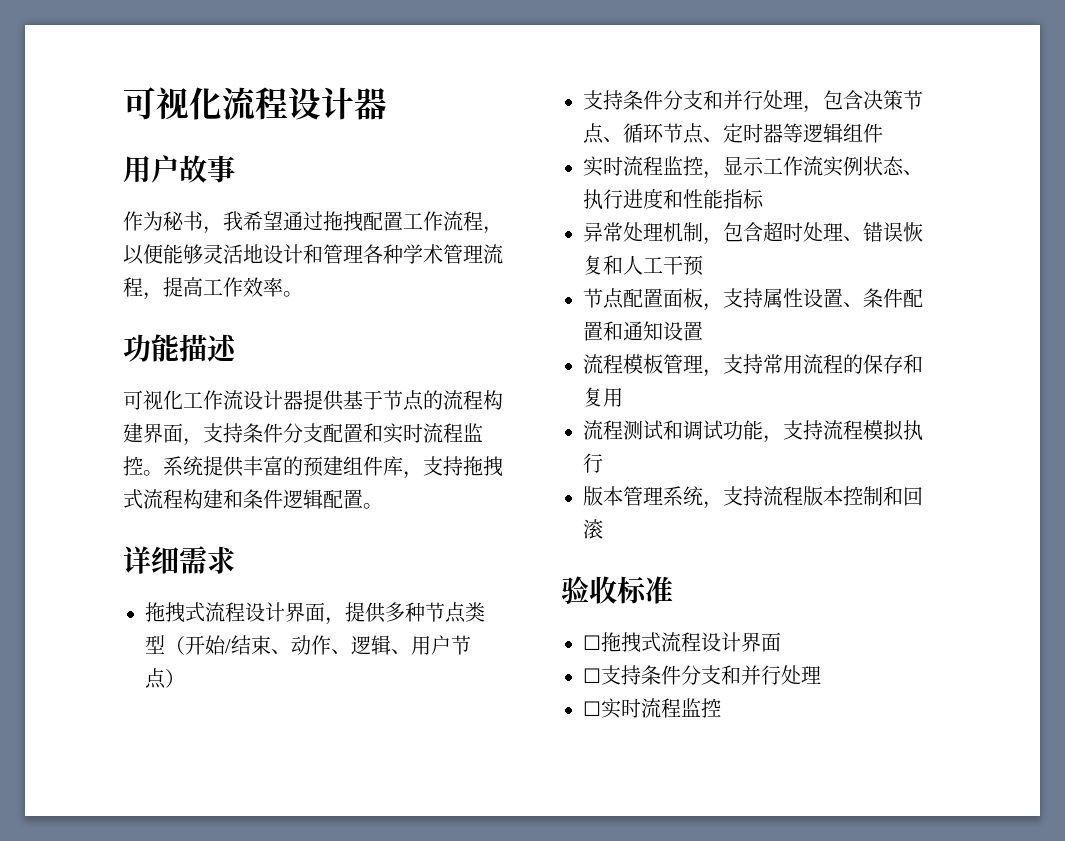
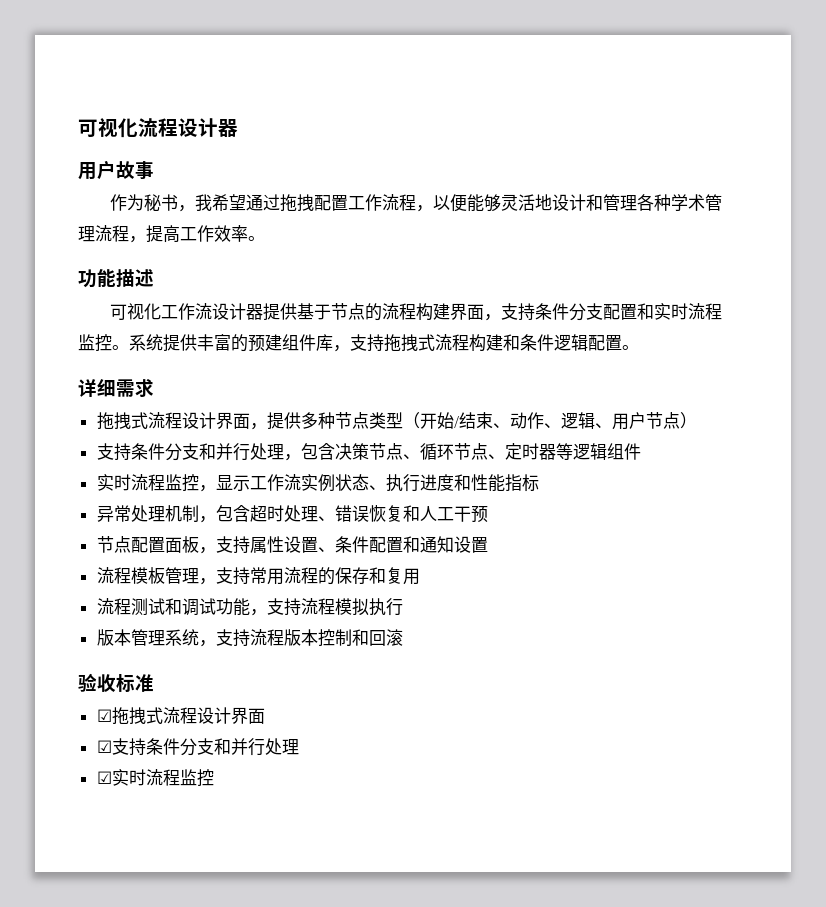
- ☐拖拽式流程设计界面
+ ☑拖拽式流程设计界面
- ☐支持条件分支和并行处理
+ ☑支持条件分支和并行处理
- ☐实时流程监控
+ ☑实时流程监控

